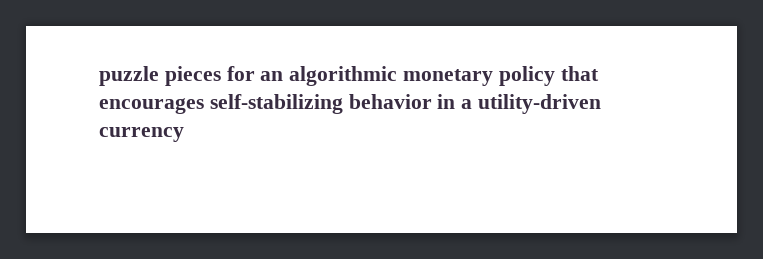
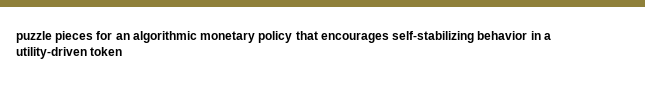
- puzzle pieces for an algorithmic monetary policy that encourages self-stabilizing behavior in a utility-driven currency
+ puzzle pieces for an algorithmic monetary policy that encourages self-stabilizing behavior in a utility-driven token

